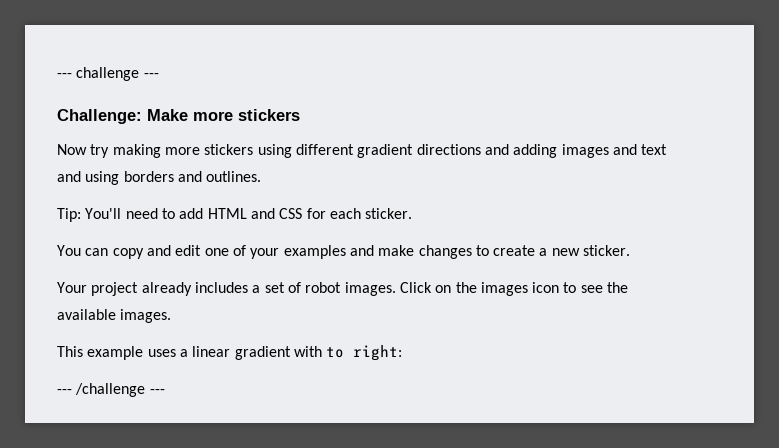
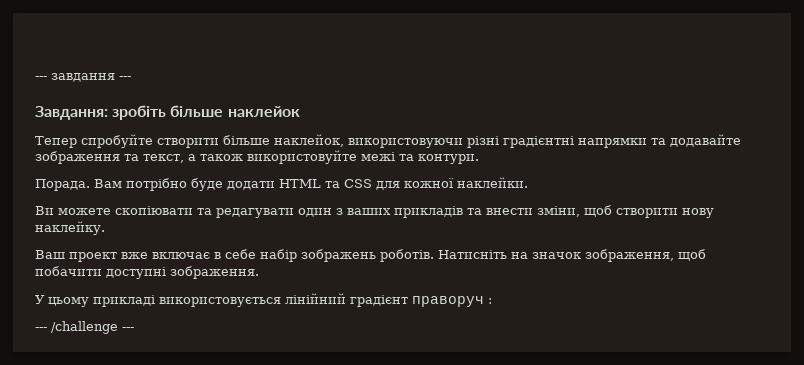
- --- challenge ---
+ --- завдання ---
- Challenge: Make more stickers
- Now try making more stickers using different gradient directions and adding images and text and using borders and outlines.
- Tip: You'll need to add HTML and CSS for each sticker.
- You can copy and edit one of your examples and make changes to create a new sticker.
- Your project already includes a set of robot images. Click on the images icon to see the available images.
- This example uses a linear gradient with to right:
+ Завдання: зробіть більше наклейок
+ Тепер спробуйте створити більше наклейок, використовуючи різні градієнтні напрямки та додавайте зображення та текст, а також використовуйте межі та контури.
+ Порада. Вам потрібно буде додати HTML та CSS для кожної наклейки.
+ Ви можете скопіювати та редагувати один з ваших прикладів та внести зміни, щоб створити нову наклейку.
+ Ваш проект вже включає в себе набір зображень роботів. Натисніть на значок зображення, щоб побачити доступні зображення.
+ У цьому прикладі використовується лінійний градієнт праворуч :

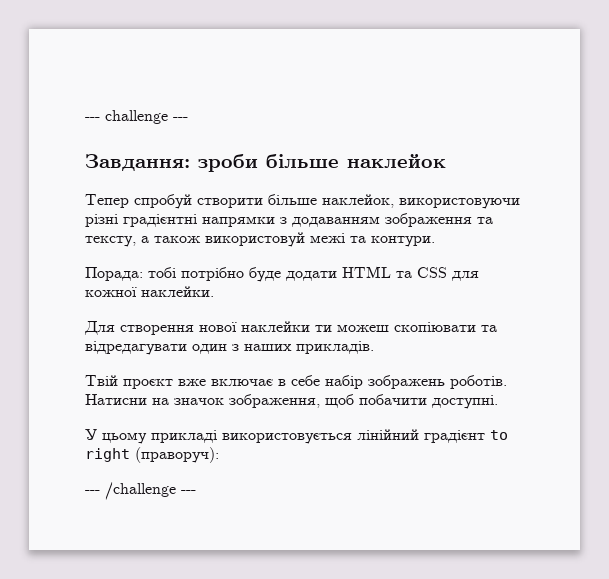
- --- завдання ---
+ --- challenge ---
- Завдання: зробіть більше наклейок
+ Завдання: зроби більше наклейок
- Тепер спробуйте створити більше наклейок, використовуючи різні градієнтні напрямки та додавайте зображення та текст, а також використовуйте межі та контури.
+ Тепер спробуй створити більше наклейок, використовуючи різні градієнтні напрямки з додаванням зображення та тексту, а також використовуй межі та контури.
- Порада. Вам потрібно буде додати HTML та CSS для кожної наклейки.
+ Порада: тобі потрібно буде додати HTML та CSS для кожної наклейки.
- Ви можете скопіювати та редагувати один з ваших прикладів та внести зміни, щоб створити нову наклейку.
- Ваш проект вже включає в себе набір зображень роботів.
+ Для створення нової наклейки ти можеш скопіювати та відредагувати один з наших прикладів.
+ Твій проєкт вже включає в себе набір зображень роботів.
- Натисніть на значок зображення, щоб побачити доступні зображення.
+ Натисни на значок зображення, щоб побачити доступні.
- У цьому прикладі використовується лінійний градієнт праворуч :
+ У цьому прикладі використовується лінійний градієнт to right (праворуч):

